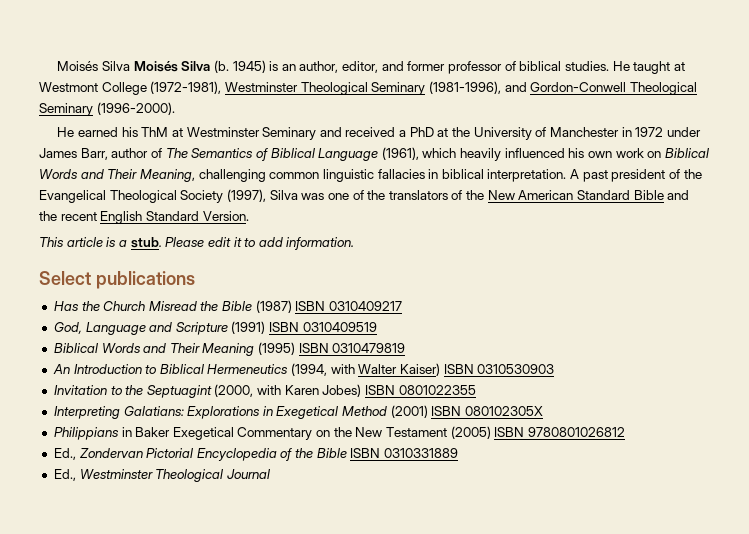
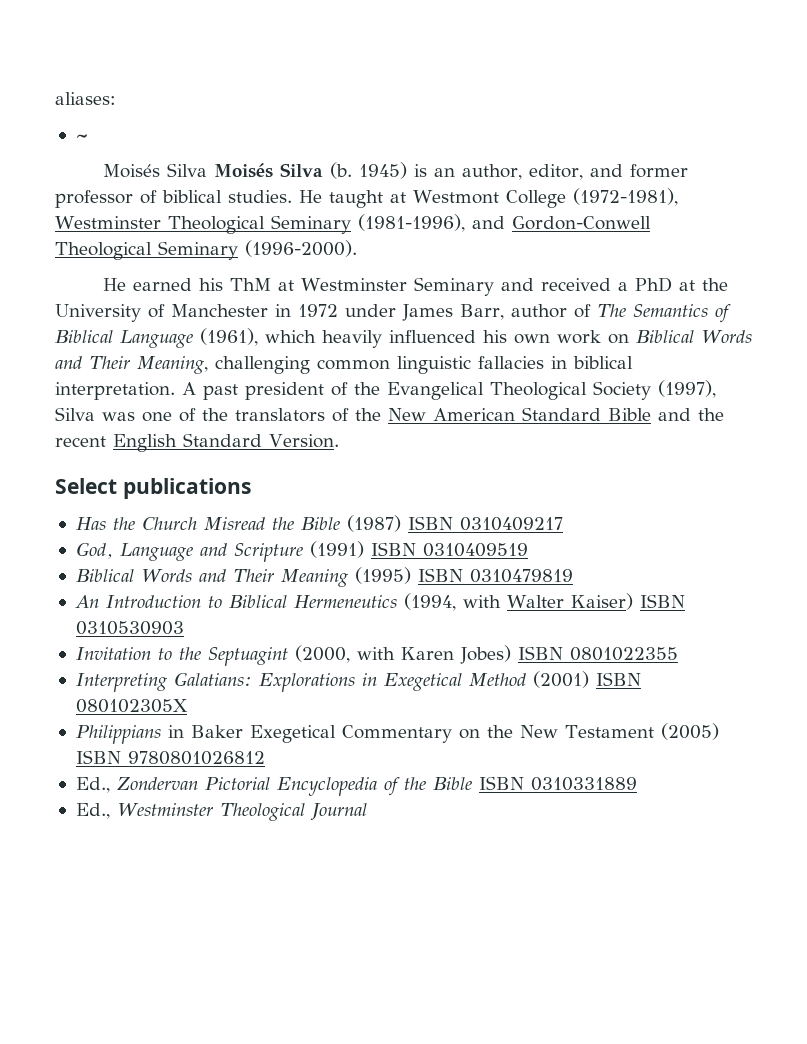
+ aliases:
+ ~
- This article is a stub. Please edit it to add information.

